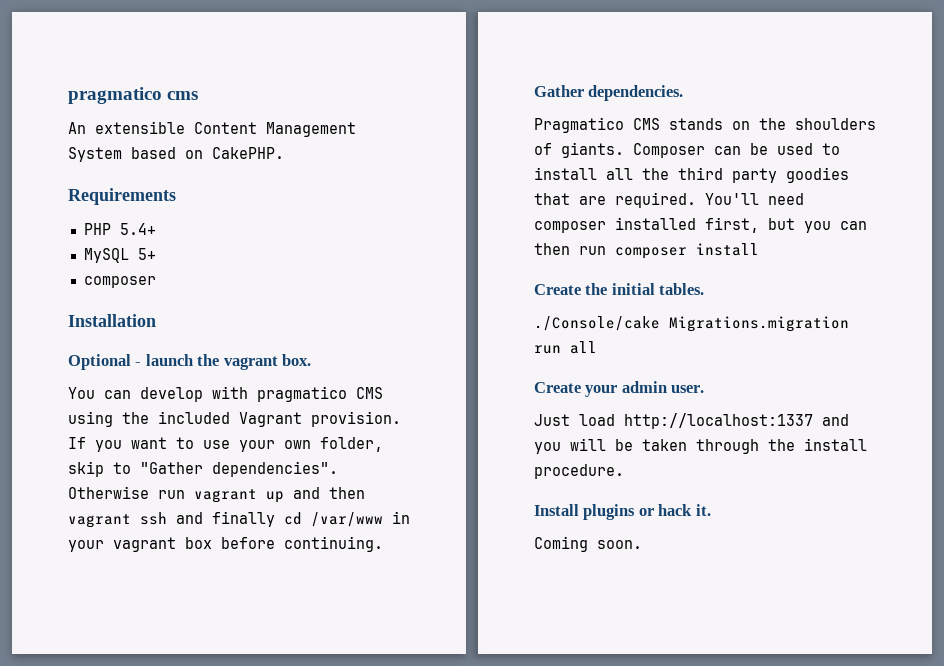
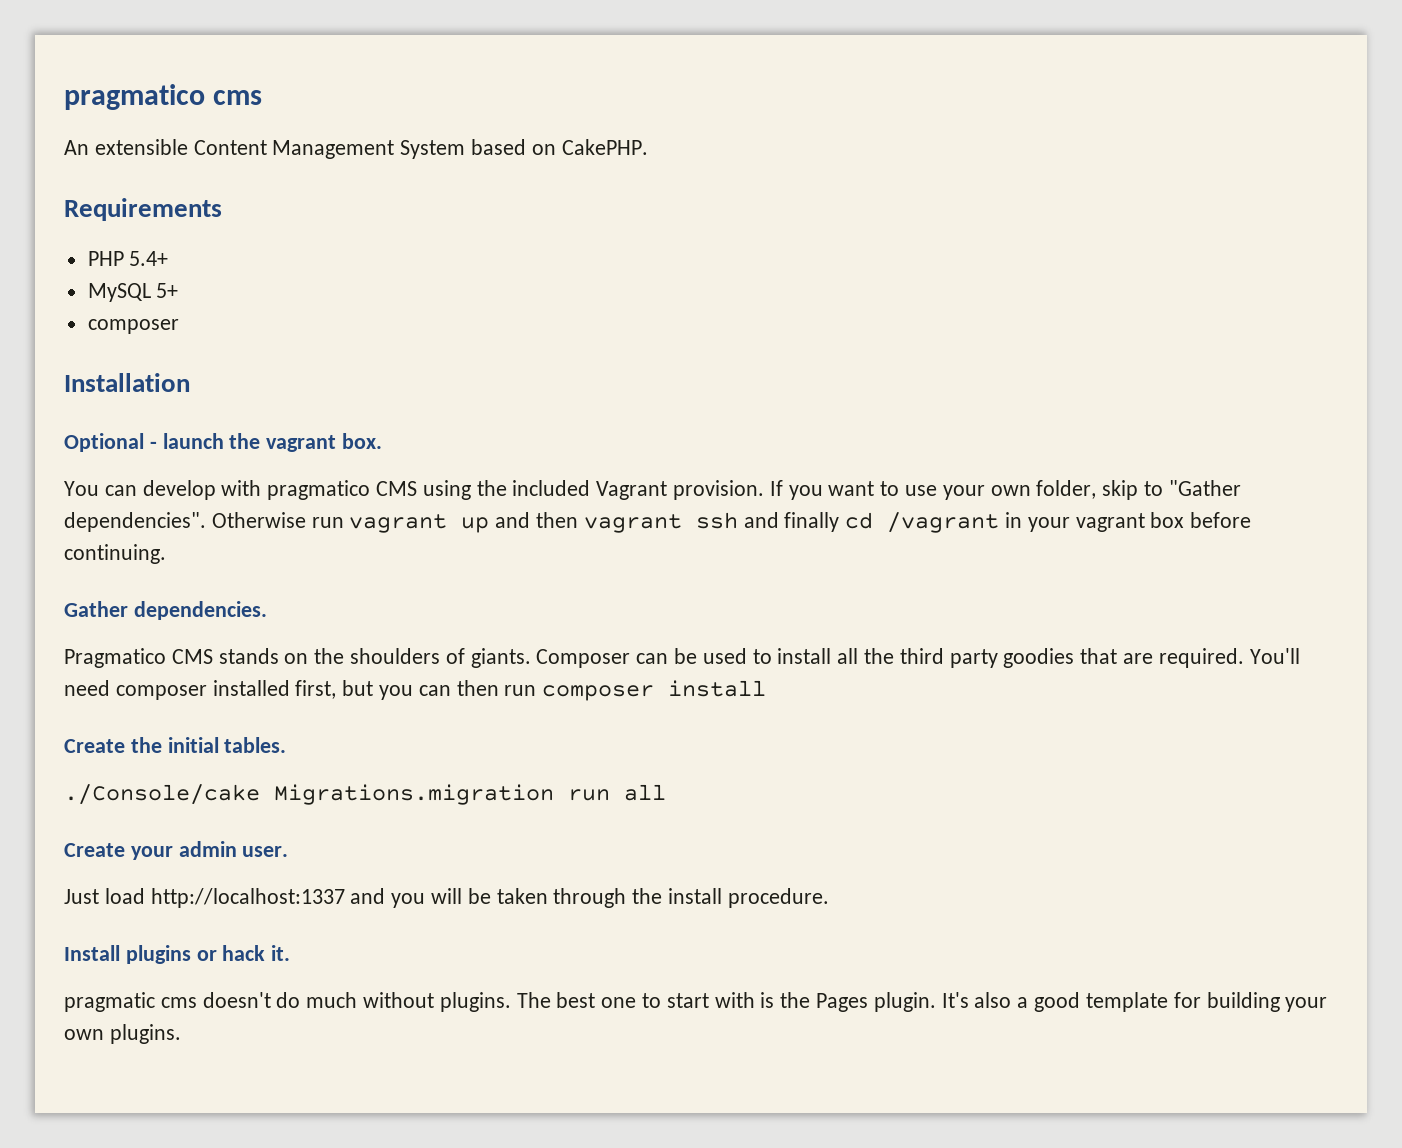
- Otherwise run vagrant up and then vagrant ssh and finally cd /var/www in your vagrant box before continuing.
+ Otherwise run vagrant up and then vagrant ssh and finally cd /vagrant in your vagrant box before continuing.
- Coming soon.
+ pragmatic cms doesn't do much without plugins. The best one to start with is the Pages plugin. It's also a good template for building your own plugins.

